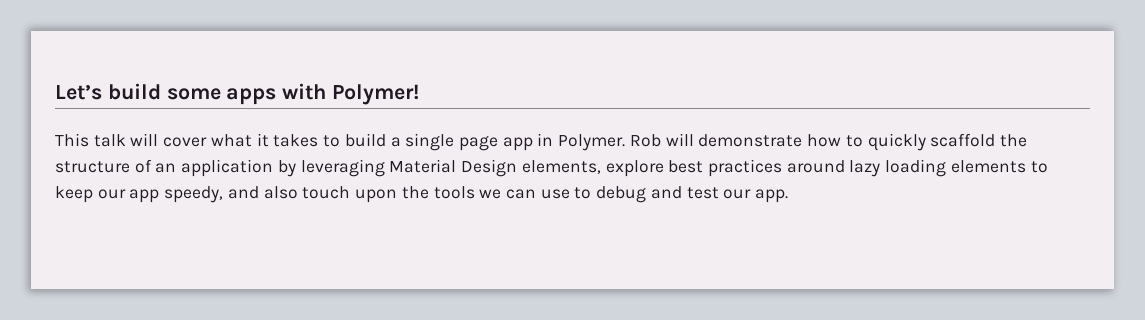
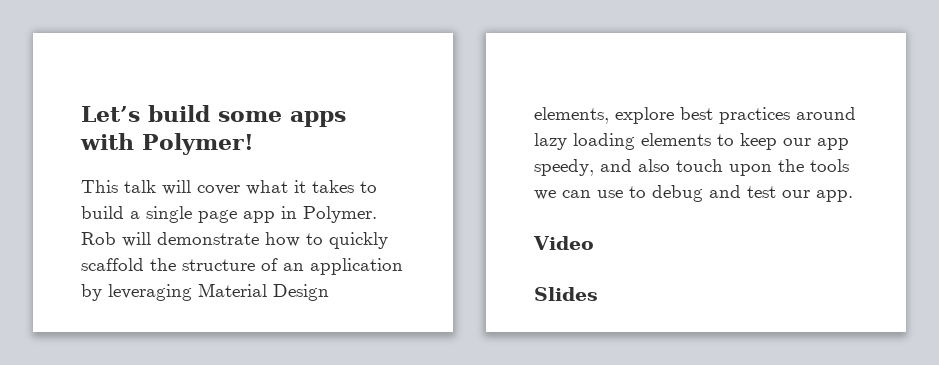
+ Video
+ Slides

